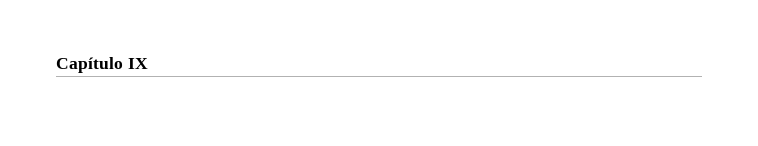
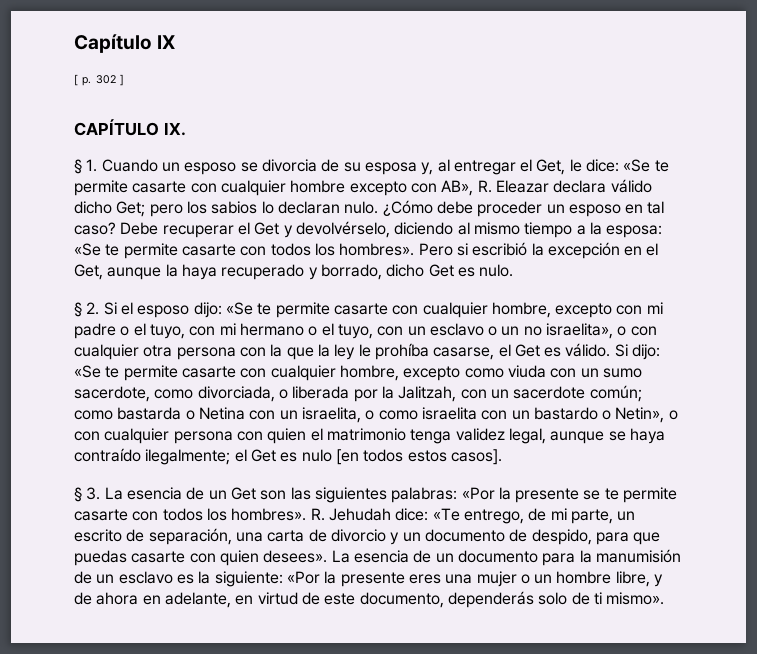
+ [ p. 302 ]
+ CAPÍTULO IX.
+ § 1. Cuando un esposo se divorcia de su esposa y, al entregar el Get, le dice: «Se te permite casarte con cualquier hombre excepto con AB», R. Eleazar declara válido dicho Get; pero los sabios lo declaran nulo. ¿Cómo debe proceder un esposo en tal caso? Debe recuperar el Get y devolvérselo, diciendo al mismo tiempo a la esposa: «Se te permite casarte con todos los hombres». Pero si escribió la excepción en el Get, aunque la haya recuperado y borrado, dicho Get es nulo.
+ § 2. Si el esposo dijo: «Se te permite casarte con cualquier hombre, excepto con mi padre o el tuyo, con mi hermano o el tuyo, con un esclavo o un no israelita», o con cualquier otra persona con la que la ley le prohíba casarse, el Get es válido. Si dijo: «Se te permite casarte con cualquier hombre, excepto como viuda con un sumo sacerdote, como divorciada, o liberada por la Jalitzah, con un sacerdote común; como bastarda o Netina con un israelita, o como israelita con un bastardo o Netin», o con cualquier persona con quien el matrimonio tenga validez legal, aunque se haya contraído ilegalmente; el Get es nulo [en todos estos casos].
+ § 3. La esencia de un Get son las siguientes palabras: «Por la presente se te permite casarte con todos los hombres». R. Jehudah dice: «Te entrego, de mi parte, un escrito de separación, una carta de divorcio y un documento de despido, para que puedas casarte con quien desees». La esencia de un documento para la manumisión de un esclavo es la siguiente: «Por la presente eres una mujer o un hombre libre, y de ahora en adelante, en virtud de este documento, dependerás solo de ti mismo».

